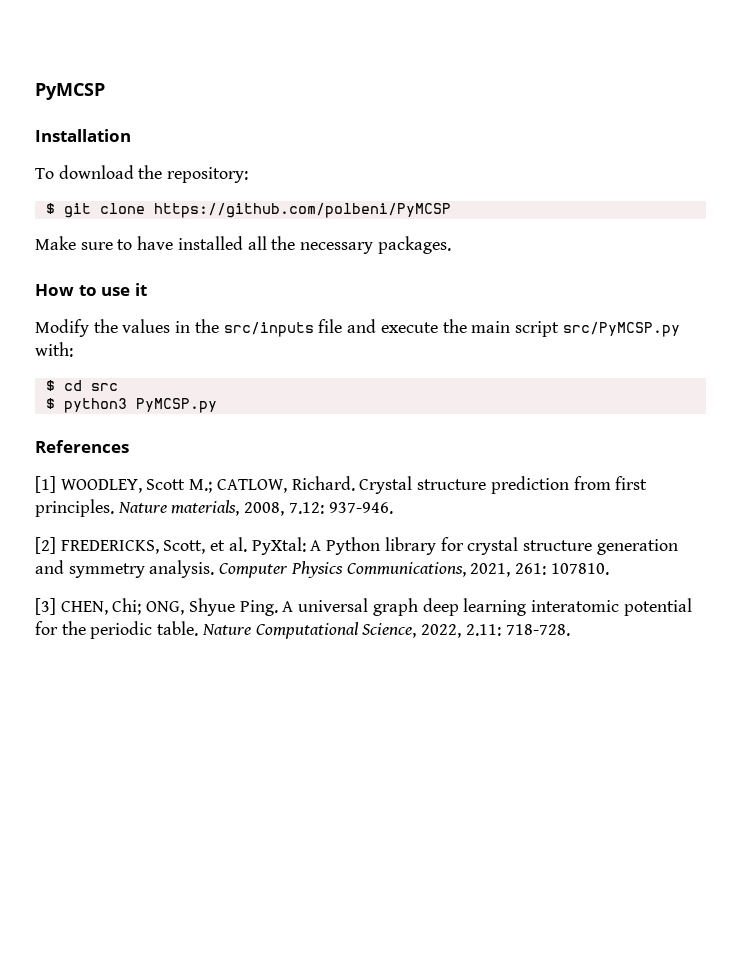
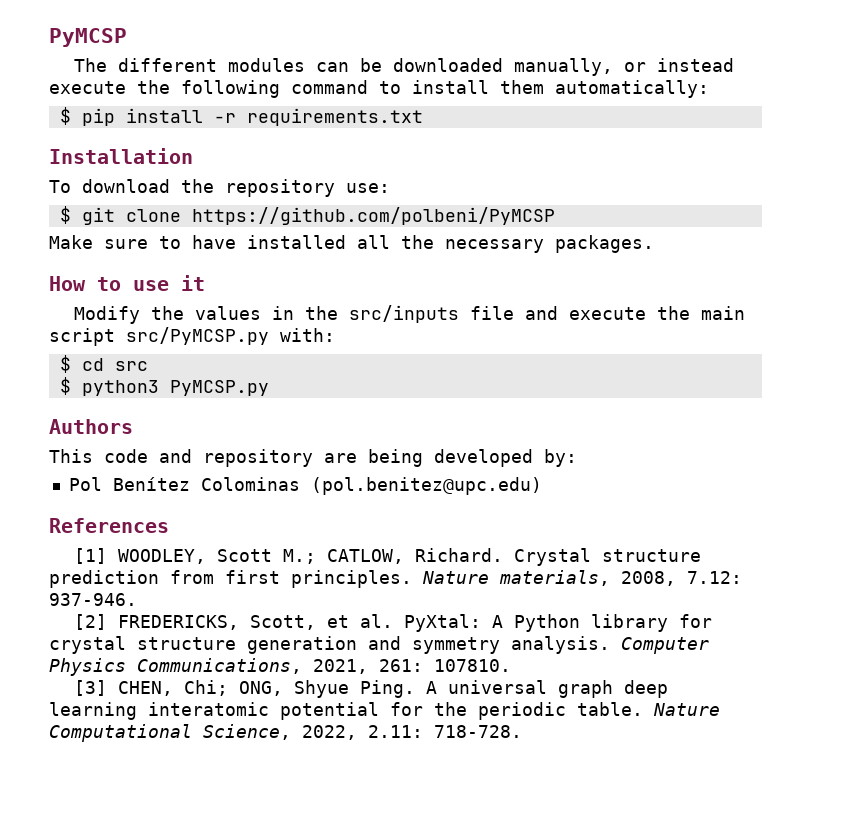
+ The different modules can be downloaded manually, or instead execute the following command to install them automatically:
+ $ pip install -r requirements.txt
- To download the repository:
+ To download the repository use:
+ Authors
+ This code and repository are being developed by:
+ Pol Benítez Colominas (pol.benitez@upc.edu)

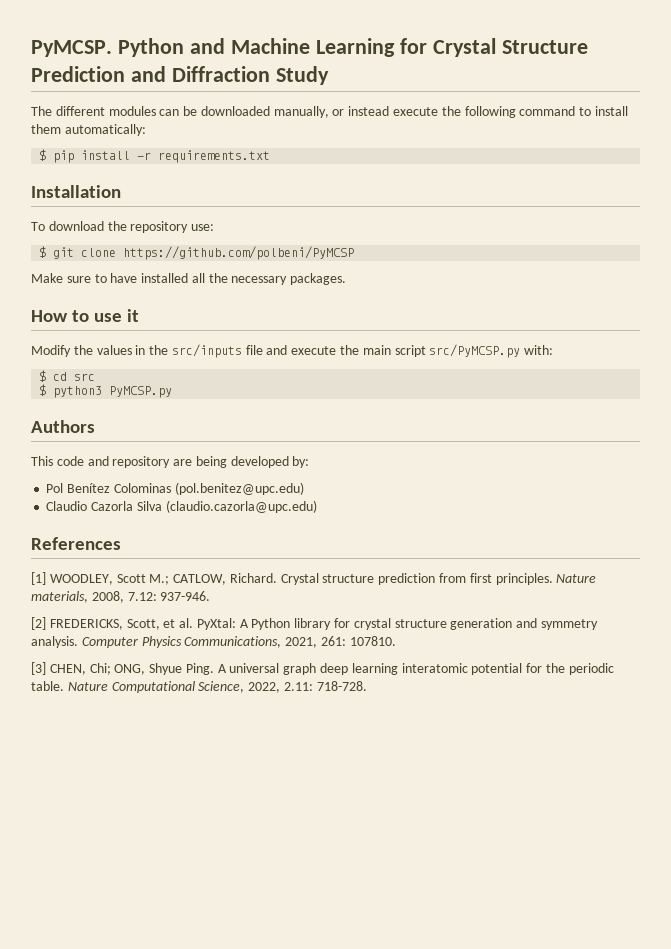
- PyMCSP
+ PyMCSP. Python and Machine Learning for Crystal Structure Prediction and Diffraction Study
+ Claudio Cazorla Silva (claudio.cazorla@upc.edu)

